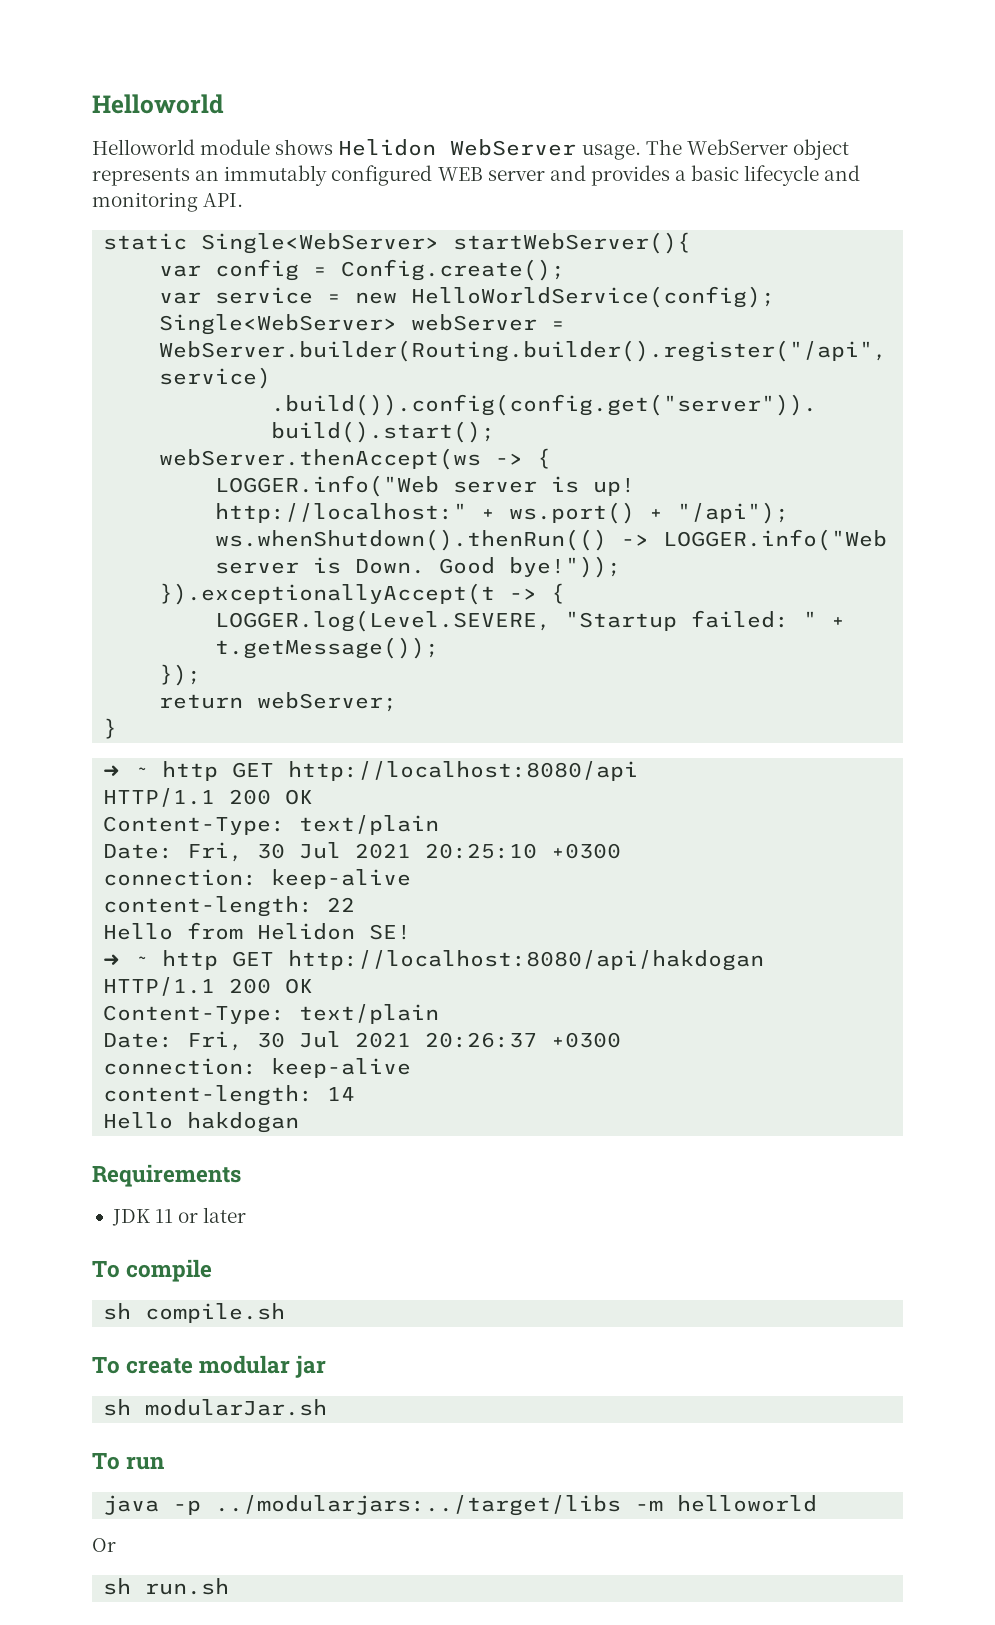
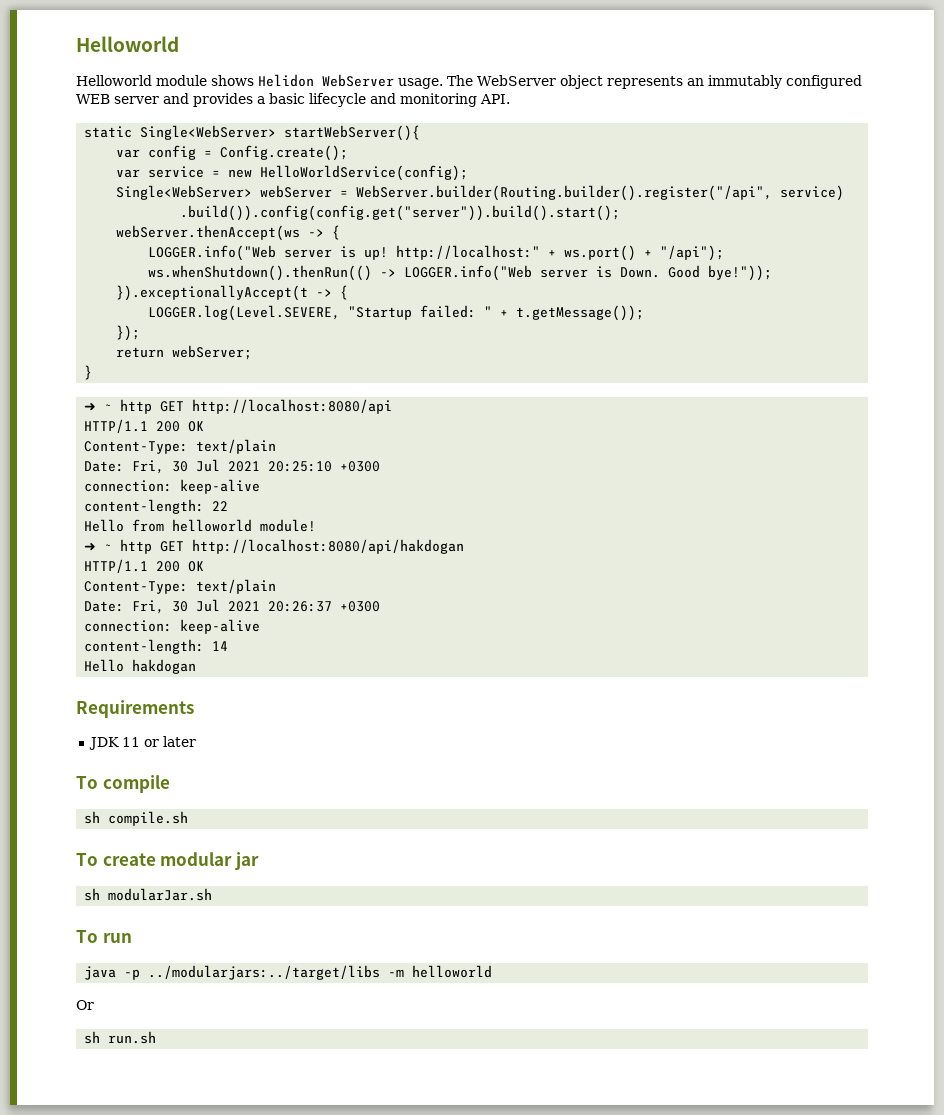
- Hello from Helidon SE!
+ Hello from helloworld module!

